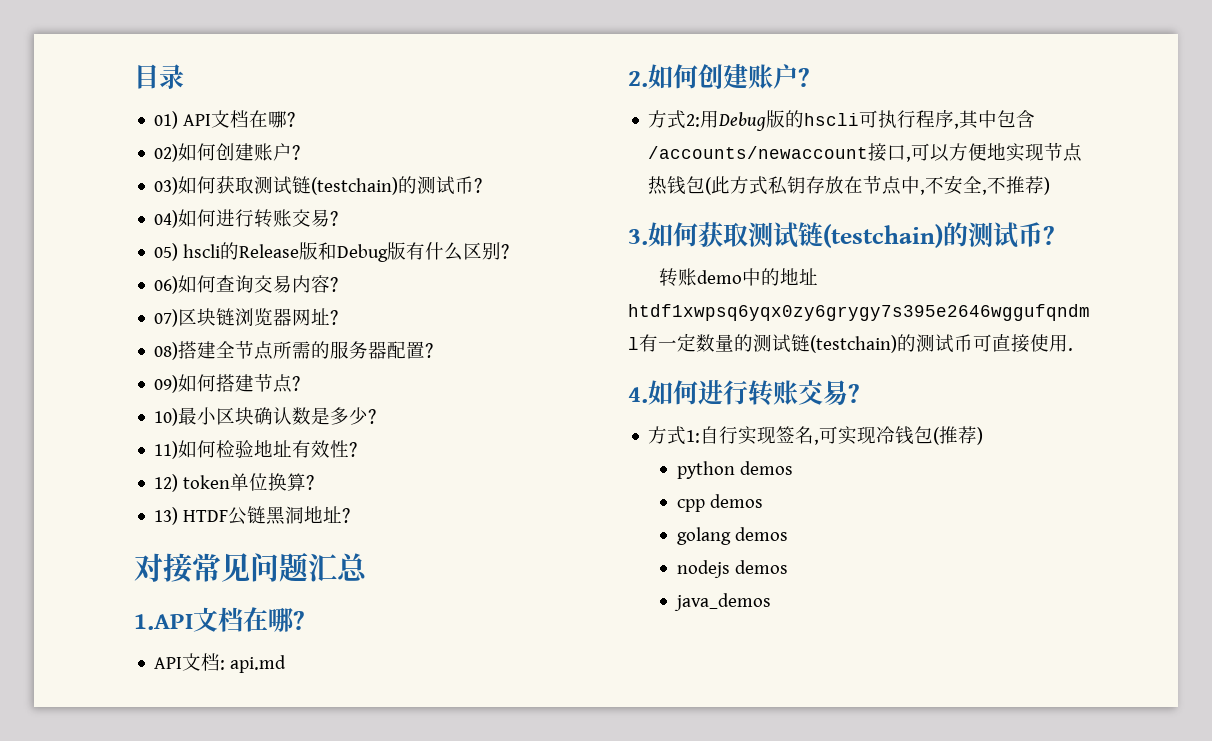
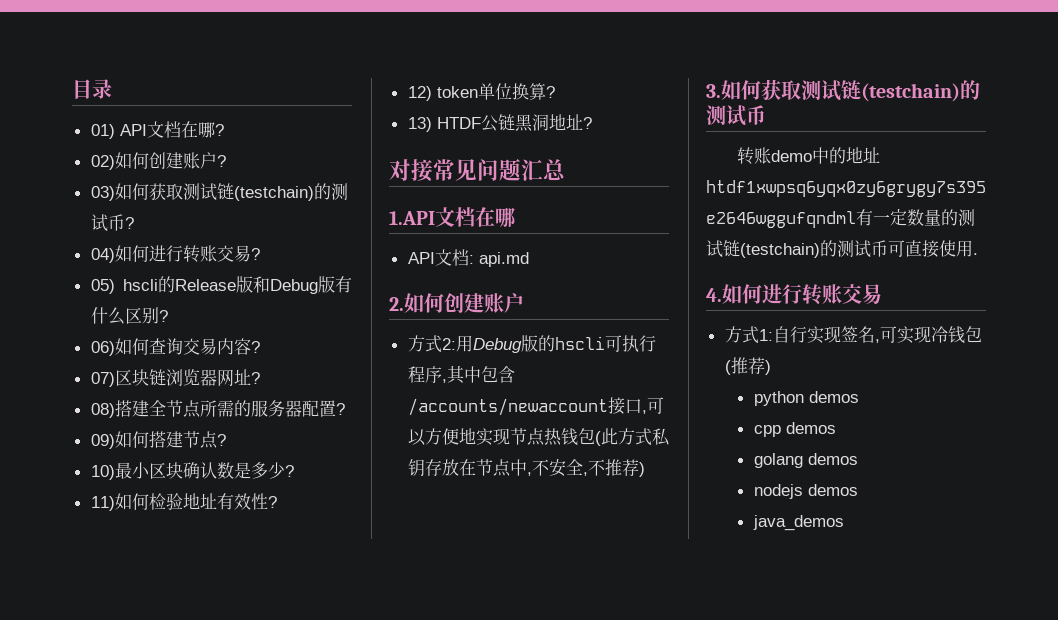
- 1.API文档在哪?
+ 1.API文档在哪
- 2.如何创建账户?
+ 2.如何创建账户
- 3.如何获取测试链(testchain)的测试币?
+ 3.如何获取测试链(testchain)的测试币
- 4.如何进行转账交易?
+ 4.如何进行转账交易

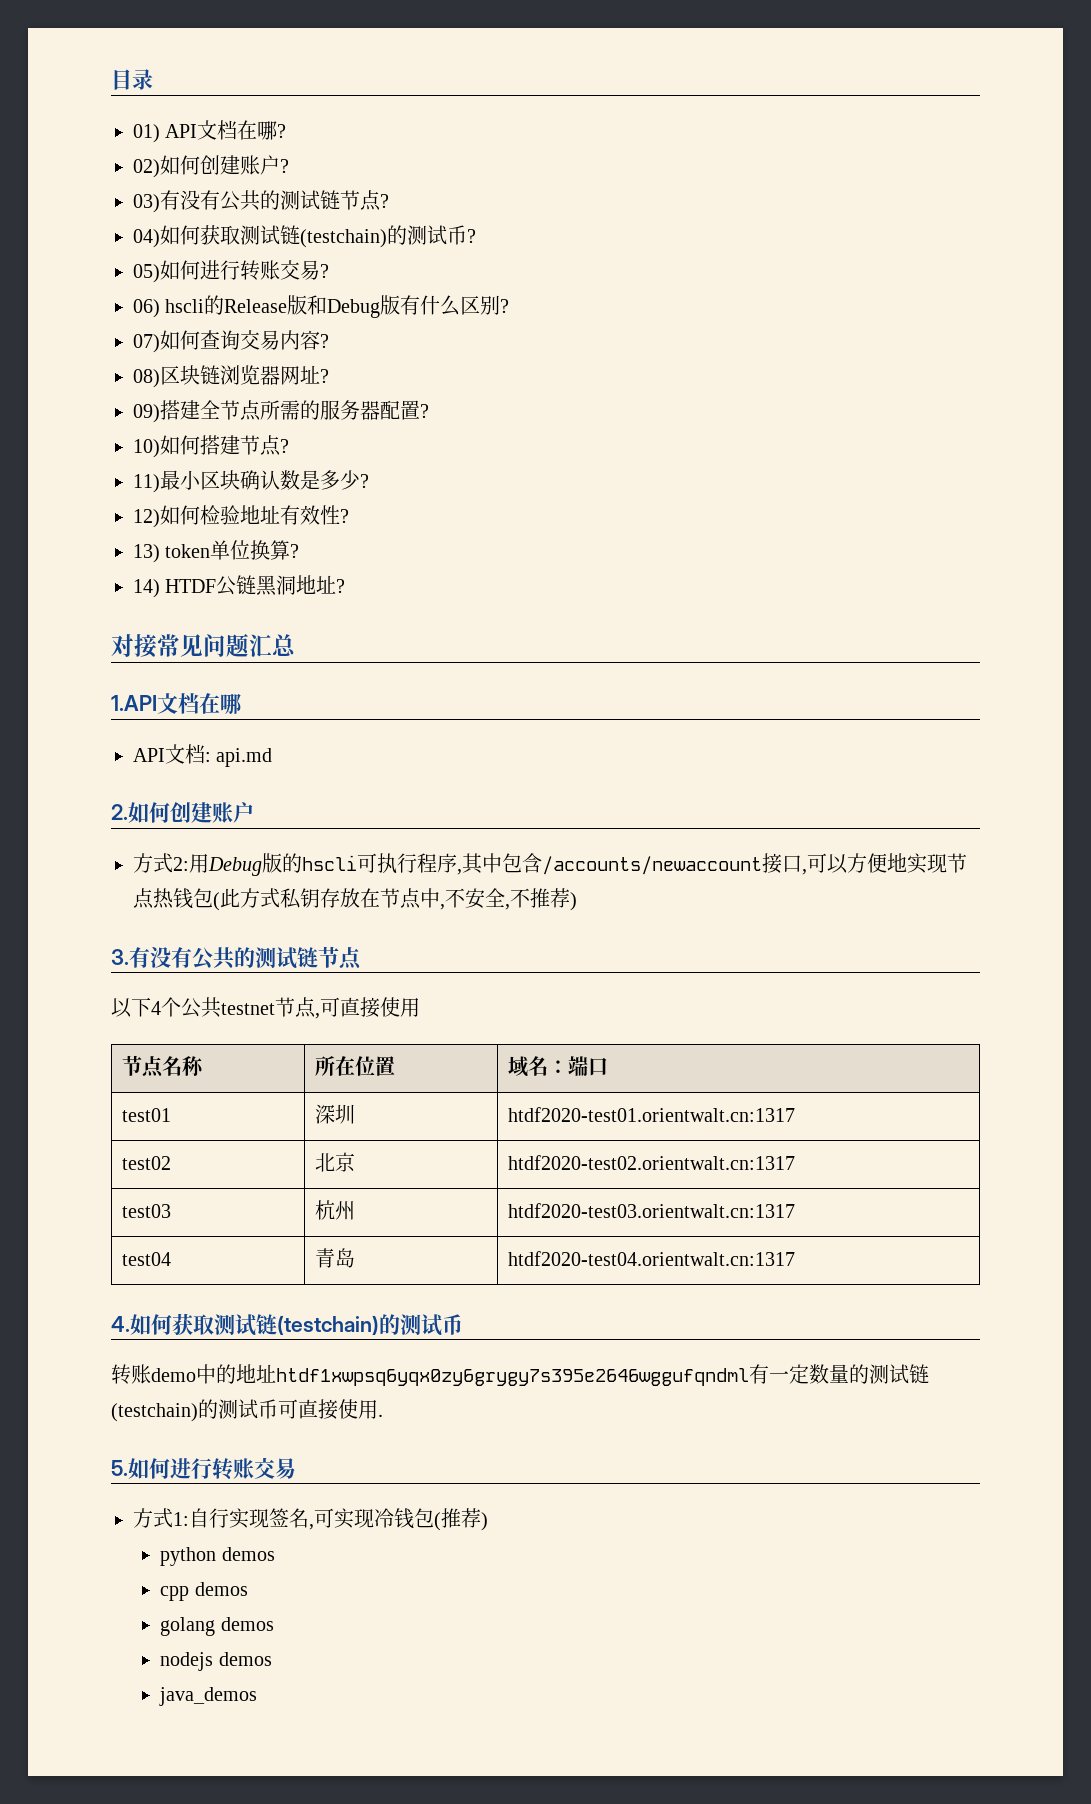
- 03)如何获取测试链(testchain)的测试币?
+ 03)有没有公共的测试链节点?
+ 04)如何获取测试链(testchain)的测试币?
- 04)如何进行转账交易?
+ 05)如何进行转账交易?
- 05) hscli的Release版和Debug版有什么区别?
+ 06) hscli的Release版和Debug版有什么区别?
- 06)如何查询交易内容?
+ 07)如何查询交易内容?
- 07)区块链浏览器网址?
+ 08)区块链浏览器网址?
- 08)搭建全节点所需的服务器配置?
+ 09)搭建全节点所需的服务器配置?
- 09)如何搭建节点?
+ 10)如何搭建节点?
- 10)最小区块确认数是多少?
+ 11)最小区块确认数是多少?
- 11)如何检验地址有效性?
+ 12)如何检验地址有效性?
- 12) token单位换算?
+ 13) token单位换算?
- 13) HTDF公链黑洞地址?
+ 14) HTDF公链黑洞地址?
- 3.如何获取测试链(testchain)的测试币
+ 3.有没有公共的测试链节点
+ 以下4个公共testnet节点,可直接使用
+ 节点名称 | 所在位置 | 域名：端口
+ test01 | 深圳 | htdf2020-test01.orientwalt.cn:1317
+ test02 | 北京 | htdf2020-test02.orientwalt.cn:1317
+ test03 | 杭州 | htdf2020-test03.orientwalt.cn:1317
+ test04 | 青岛 | htdf2020-test04.orientwalt.cn:1317
+ 4.如何获取测试链(testchain)的测试币
- 4.如何进行转账交易
+ 5.如何进行转账交易

